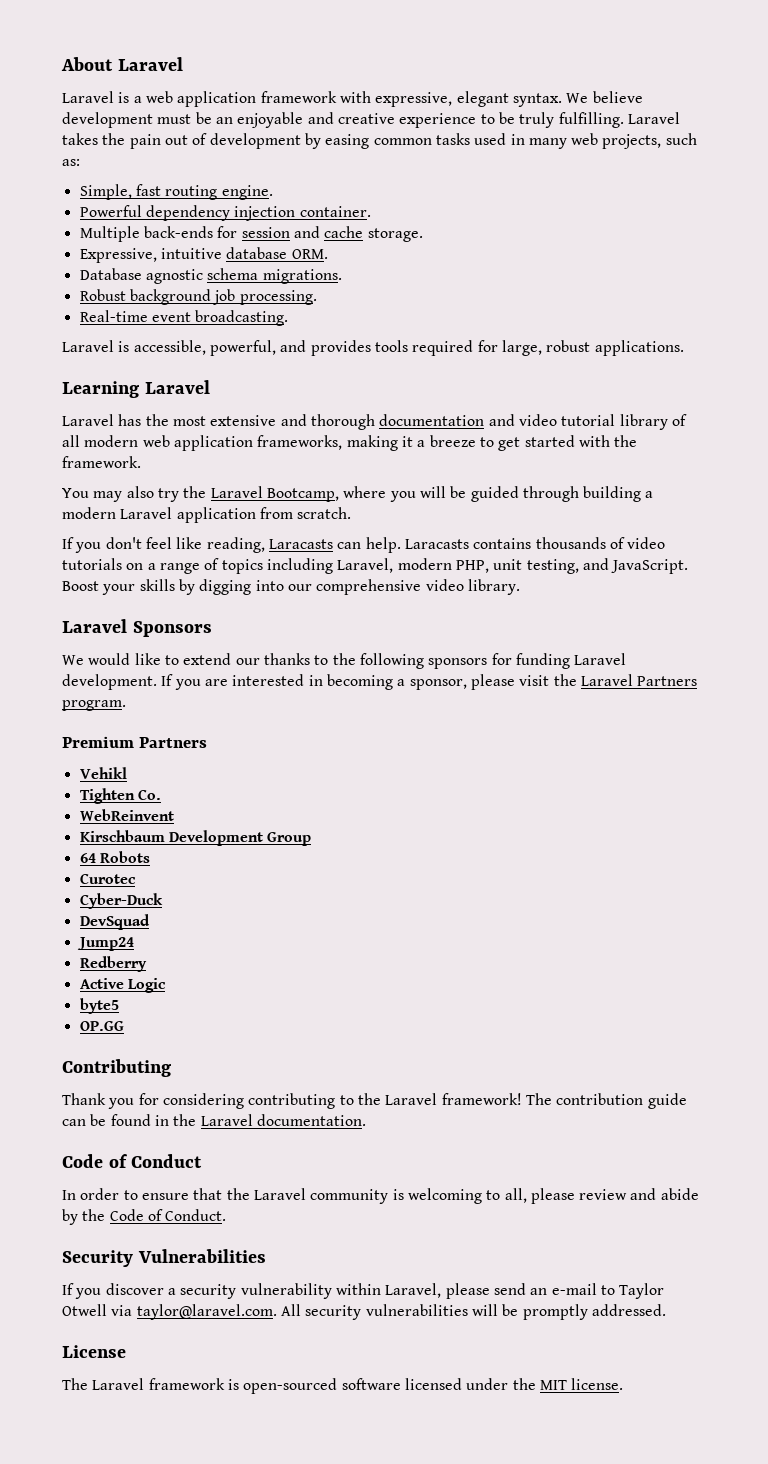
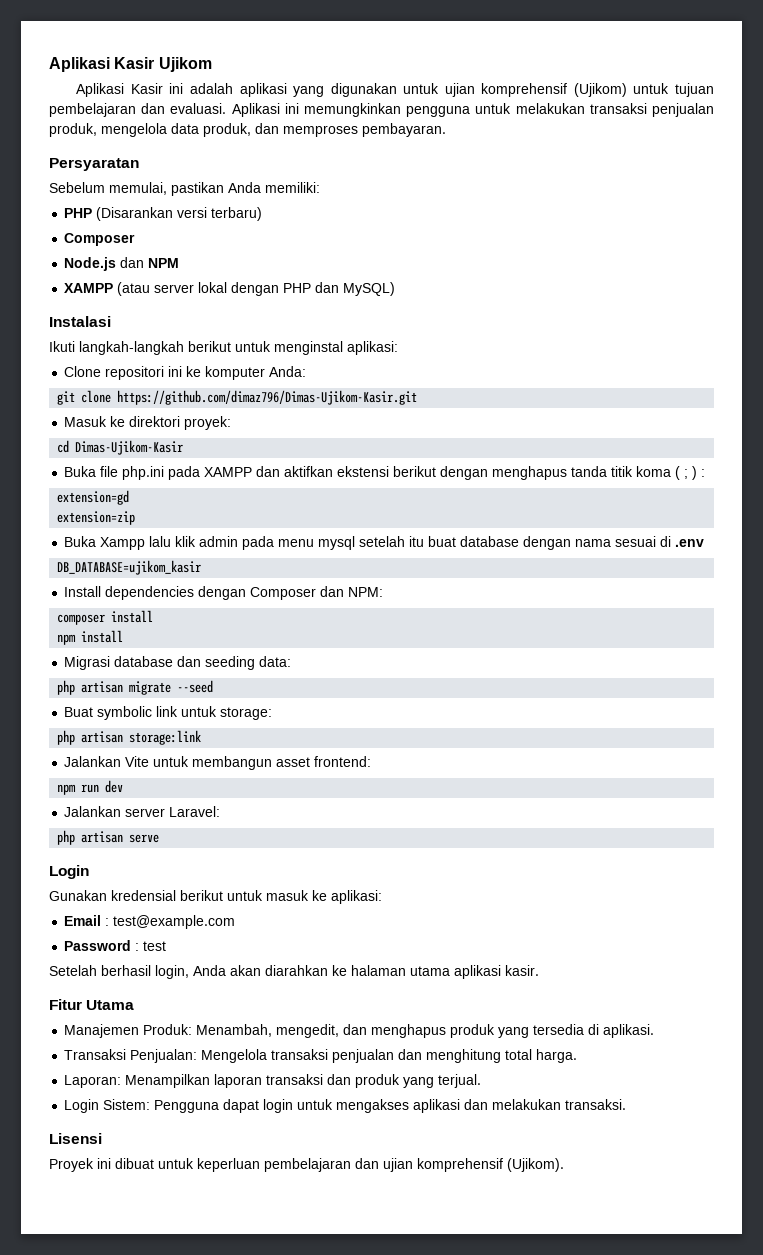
- About Laravel
- Laravel is a web application framework with expressive, elegant syntax. We believe development must be an enjoyable and creative experience to be truly fulfilling. Laravel takes the pain out of development by easing common tasks used in many web projects, such as:
- Simple, fast routing engine.
- Powerful dependency injection container.
- Multiple back-ends for session and cache storage.
- Expressive, intuitive database ORM.
- Database agnostic schema migrations.
- Robust background job processing.
- Real-time event broadcasting.
- Laravel is accessible, powerful, and provides tools required for large, robust applications.
- Learning Laravel
- Laravel has the most extensive and thorough documentation and video tutorial library of all modern web application frameworks, making it a breeze to get started with the framework.
- You may also try the Laravel Bootcamp, where you will be guided through building a modern Laravel application from scratch.
- If you don't feel like reading, Laracasts can help. Laracasts contains thousands of video tutorials on a range of topics including Laravel, modern PHP, unit testing, and JavaScript. Boost your skills by digging into our comprehensive video library.
- Laravel Sponsors
- We would like to extend our thanks to the following sponsors for funding Laravel development. If you are interested in becoming a sponsor, please visit the Laravel Partners program.
- Premium Partners
- Vehikl
- Tighten Co.
- WebReinvent
- Kirschbaum Development Group
- 64 Robots
- Curotec
- Cyber-Duck
- DevSquad
- Jump24
- Redberry
- Active Logic
- byte5
- OP.GG
- Contributing
- Thank you for considering contributing to the Laravel framework! The contribution guide can be found in the Laravel documentation.
- Code of Conduct
- In order to ensure that the Laravel community is welcoming to all, please review and abide by the Code of Conduct.
- Security Vulnerabilities
- If you discover a security vulnerability within Laravel, please send an e-mail to Taylor Otwell via taylor@laravel.com. All security vulnerabilities will be promptly addressed.
- License
- The Laravel framework is open-sourced software licensed under the MIT license.
+ Aplikasi Kasir Ujikom
+ Aplikasi Kasir ini adalah aplikasi yang digunakan untuk ujian komprehensif (Ujikom) untuk tujuan pembelajaran dan evaluasi. Aplikasi ini memungkinkan pengguna untuk melakukan transaksi penjualan produk, mengelola data produk, dan memproses pembayaran.
+ Persyaratan
+ Sebelum memulai, pastikan Anda memiliki:
+ PHP (Disarankan versi terbaru)
+ Composer
+ Node.js dan NPM
+ XAMPP (atau server lokal dengan PHP dan MySQL)
+ Instalasi
+ Ikuti langkah-langkah berikut untuk menginstal aplikasi:
+ Clone repositori ini ke komputer Anda:
+ git clone https://github.com/dimaz796/Dimas-Ujikom-Kasir.git
+ Masuk ke direktori proyek:
+ cd Dimas-Ujikom-Kasir
+ Buka file php.ini pada XAMPP dan aktifkan ekstensi berikut dengan menghapus tanda titik koma ( ; ) :
+ extension=gd
+ extension=zip
+ Buka Xampp lalu klik admin pada menu mysql setelah itu buat database dengan nama sesuai di .env
+ DB_DATABASE=ujikom_kasir
+ Install dependencies dengan Composer dan NPM:
+ composer install
+ npm install
+ Migrasi database dan seeding data:
+ php artisan migrate --seed
+ Buat symbolic link untuk storage:
+ php artisan storage:link
+ Jalankan Vite untuk membangun asset frontend:
+ npm run dev
+ Jalankan server Laravel:
+ php artisan serve
+ Login
+ Gunakan kredensial berikut untuk masuk ke aplikasi:
+ Email : test@example.com
+ Password : test
+ Setelah berhasil login, Anda akan diarahkan ke halaman utama aplikasi kasir.
+ Fitur Utama
+ Manajemen Produk: Menambah, mengedit, dan menghapus produk yang tersedia di aplikasi.
+ Transaksi Penjualan: Mengelola transaksi penjualan dan menghitung total harga.
+ Laporan: Menampilkan laporan transaksi dan produk yang terjual.
+ Login Sistem: Pengguna dapat login untuk mengakses aplikasi dan melakukan transaksi.
+ Lisensi
+ Proyek ini dibuat untuk keperluan pembelajaran dan ujian komprehensif (Ujikom).

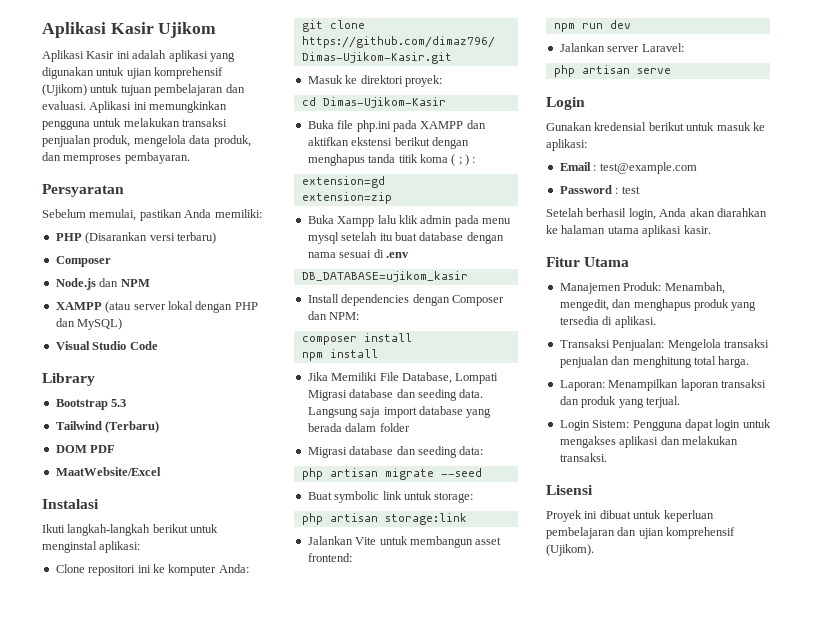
+ Visual Studio Code
+ Library
+ Bootstrap 5.3
+ Tailwind (Terbaru)
+ DOM PDF
+ MaatWebsite/Excel
+ Jika Memiliki File Database, Lompati Migrasi database dan seeding data. Langsung saja import database yang berada dalam folder

